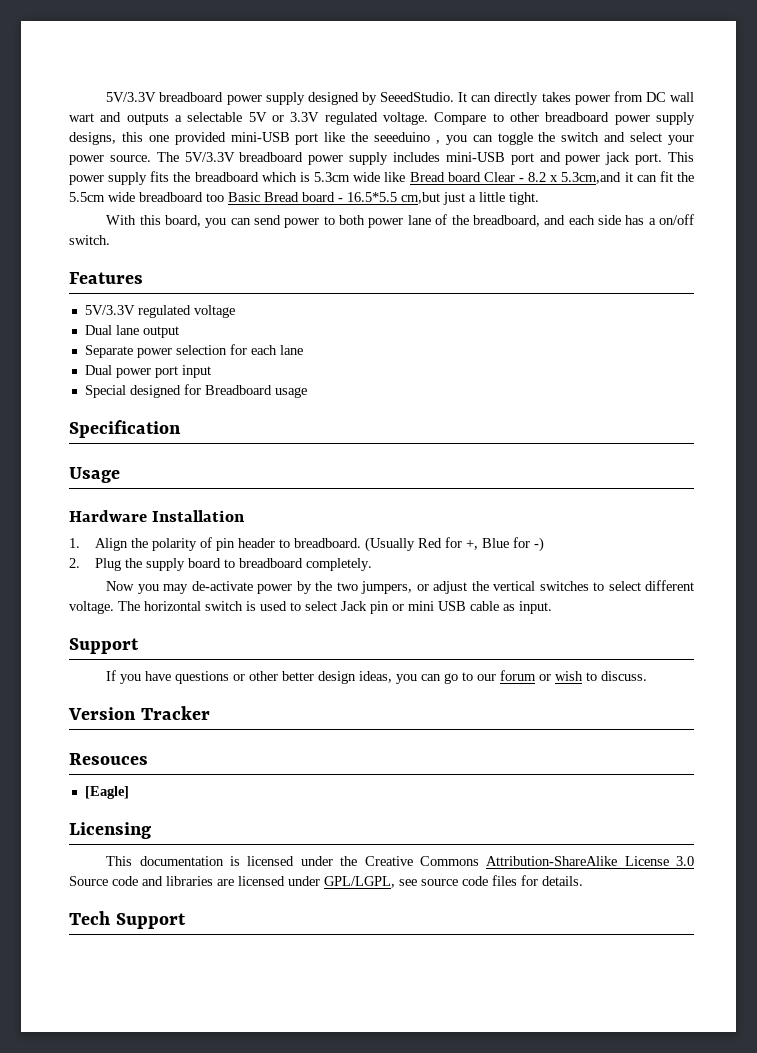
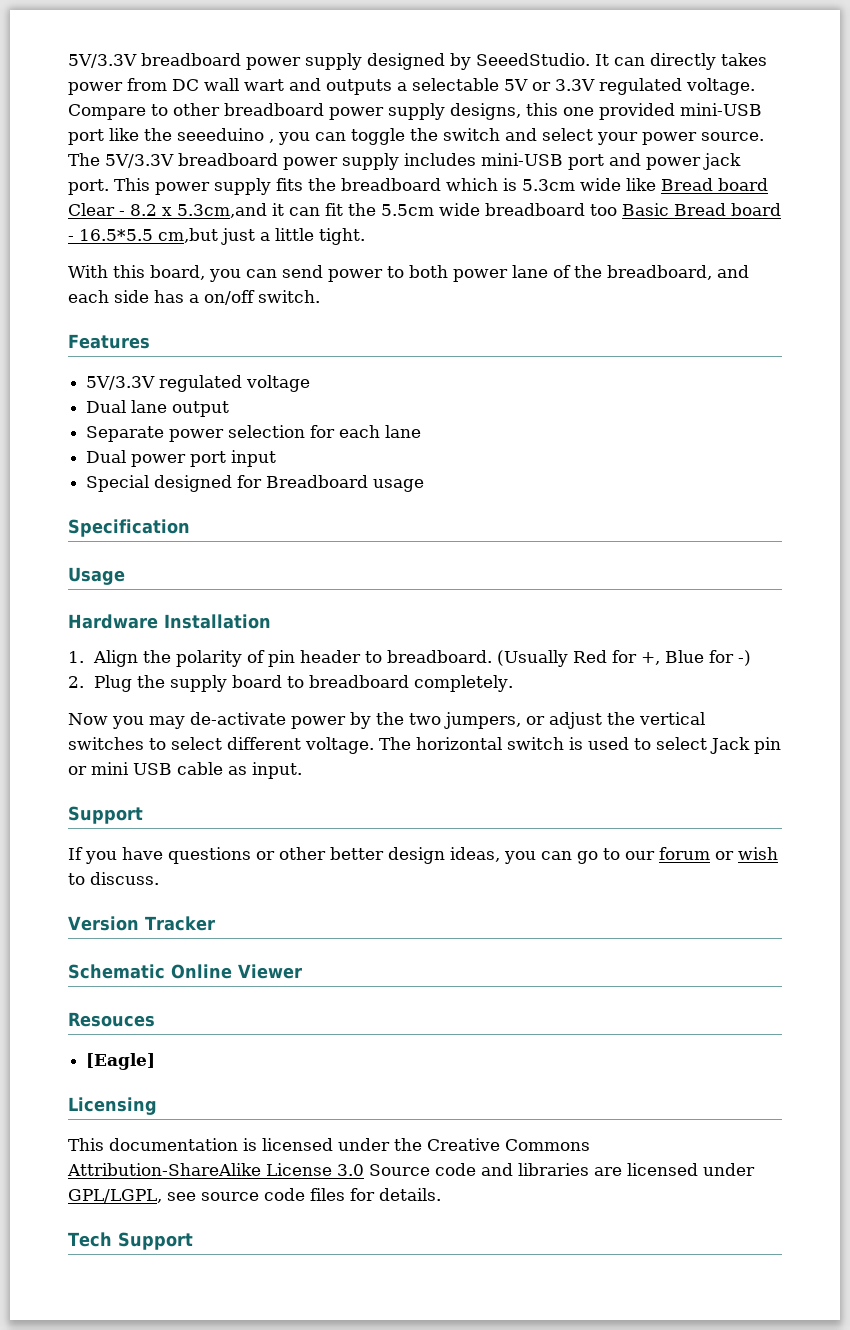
+ Schematic Online Viewer

